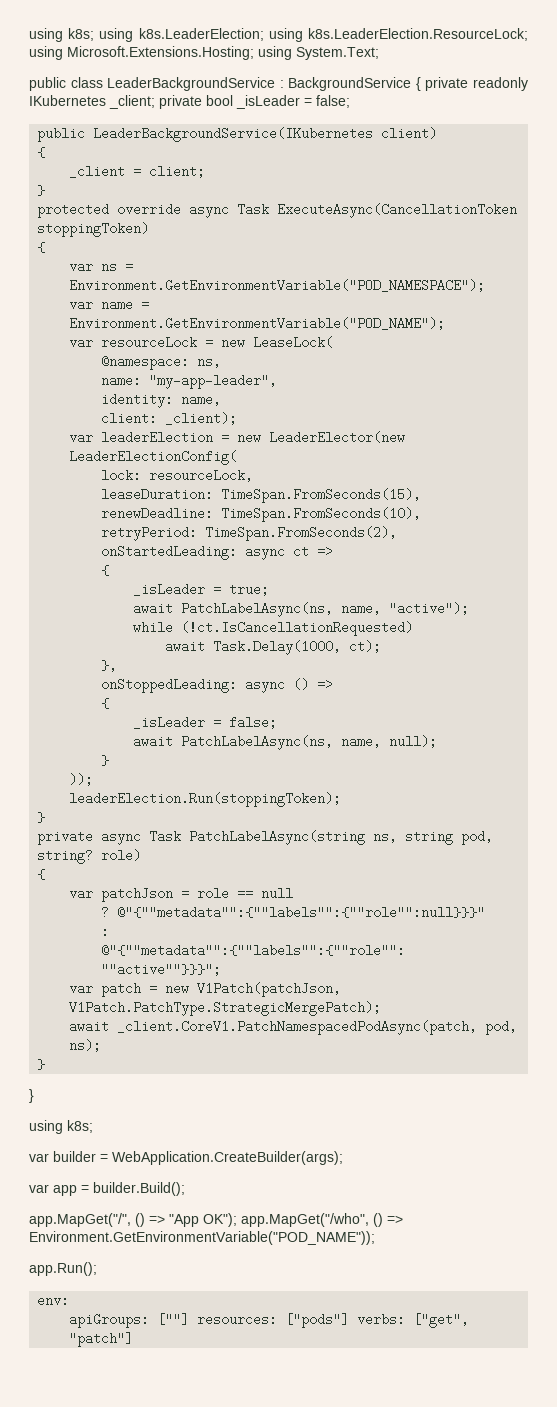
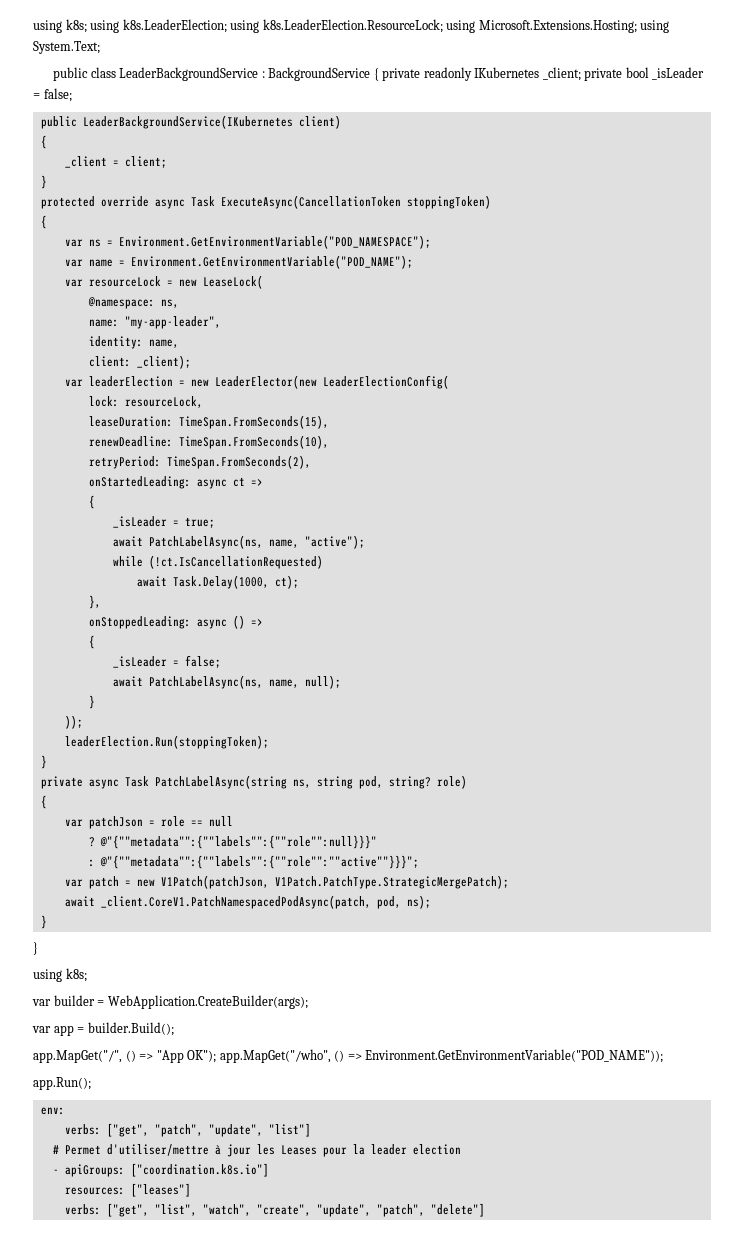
- apiGroups: [""] resources: ["pods"] verbs: ["get", "patch"]
+ verbs: ["get", "patch", "update", "list"]
+ # Permet d'utiliser/mettre à jour les Leases pour la leader election
+ - apiGroups: ["coordination.k8s.io"]
+ resources: ["leases"]
+ verbs: ["get", "list", "watch", "create", "update", "patch", "delete"]

